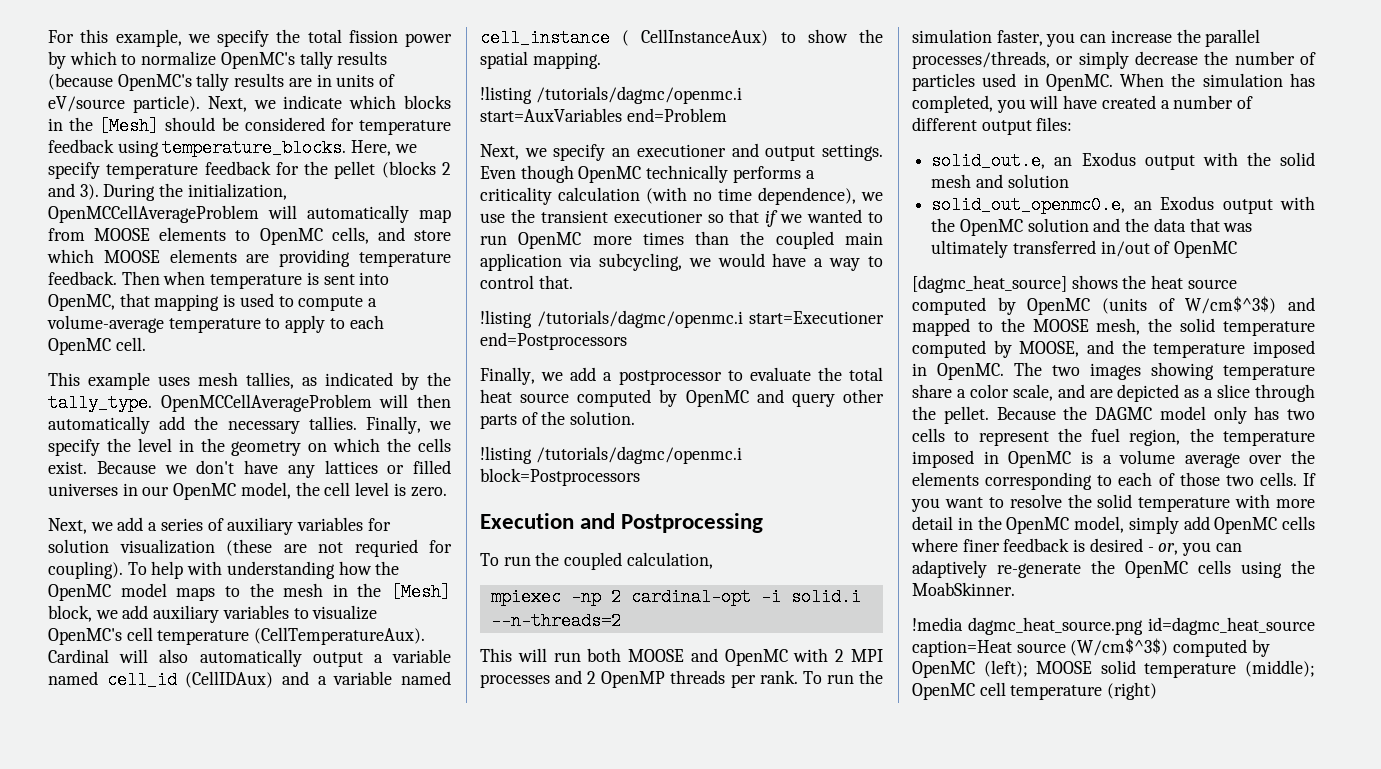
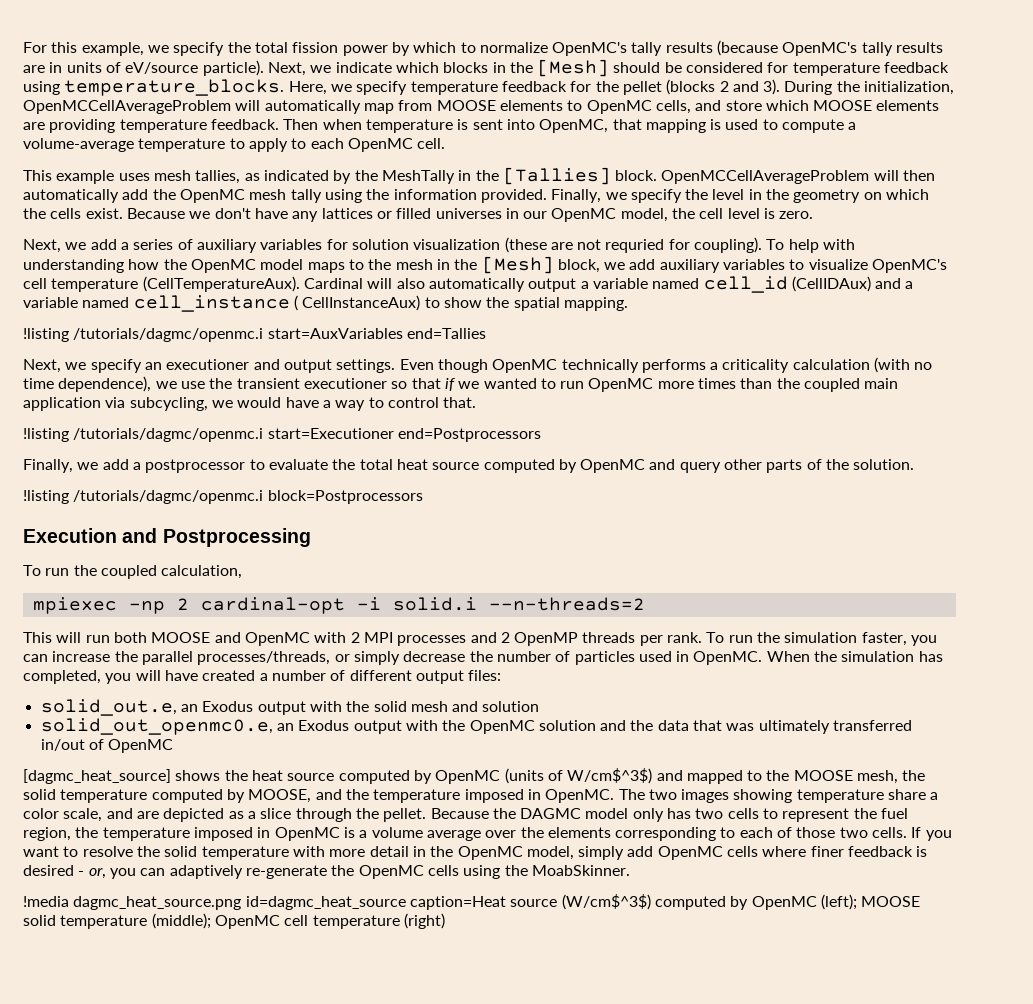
- This example uses mesh tallies, as indicated by the tally_type.
+ This example uses mesh tallies, as indicated by the MeshTally in the [Tallies] block.
- OpenMCCellAverageProblem will then automatically add the necessary tallies.
+ OpenMCCellAverageProblem will then automatically add the OpenMC mesh tally using the information provided.
- !listing /tutorials/dagmc/openmc.i start=AuxVariables end=Problem
+ !listing /tutorials/dagmc/openmc.i start=AuxVariables end=Tallies

